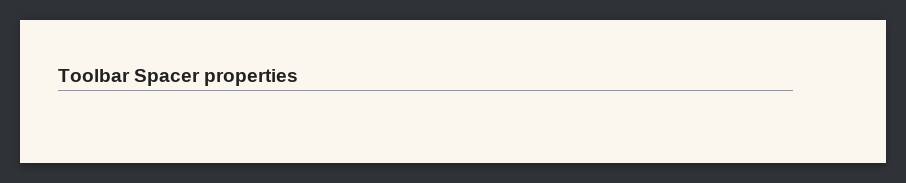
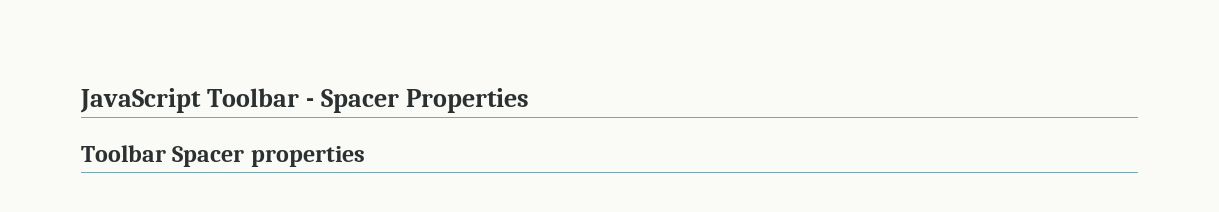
+ JavaScript Toolbar - Spacer Properties

